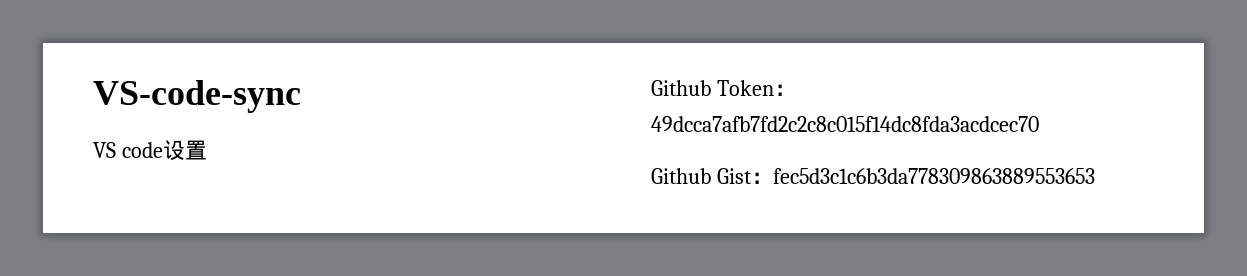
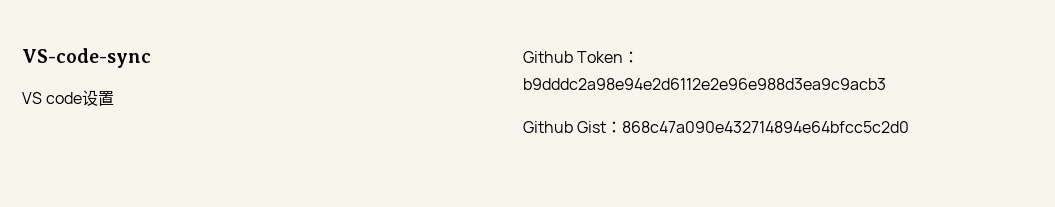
- Github Token：49dcca7afb7fd2c2c8c015f14dc8fda3acdcec70
+ Github Token：b9dddc2a98e94e2d6112e2e96e988d3ea9c9acb3
- Github Gist：fec5d3c1c6b3da778309863889553653
+ Github Gist：868c47a090e432714894e64bfcc5c2d0

